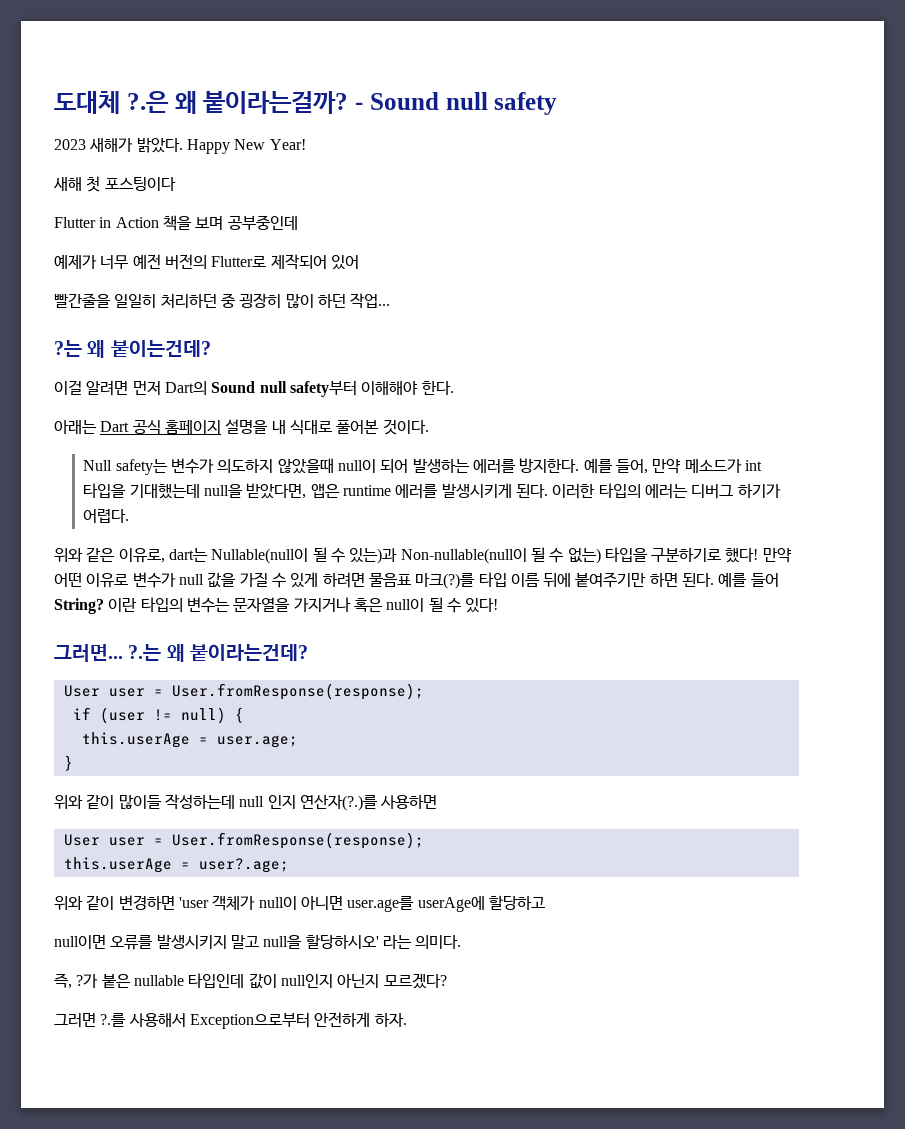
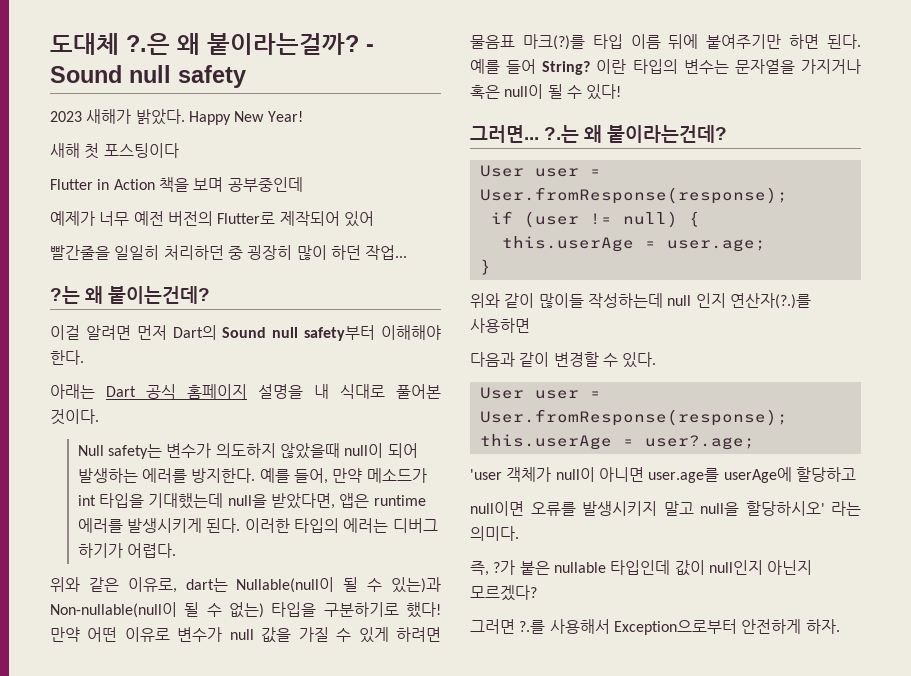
+ 다음과 같이 변경할 수 있다.
- 위와 같이 변경하면 'user 객체가 null이 아니면 user.age를 userAge에 할당하고
+ 'user 객체가 null이 아니면 user.age를 userAge에 할당하고

